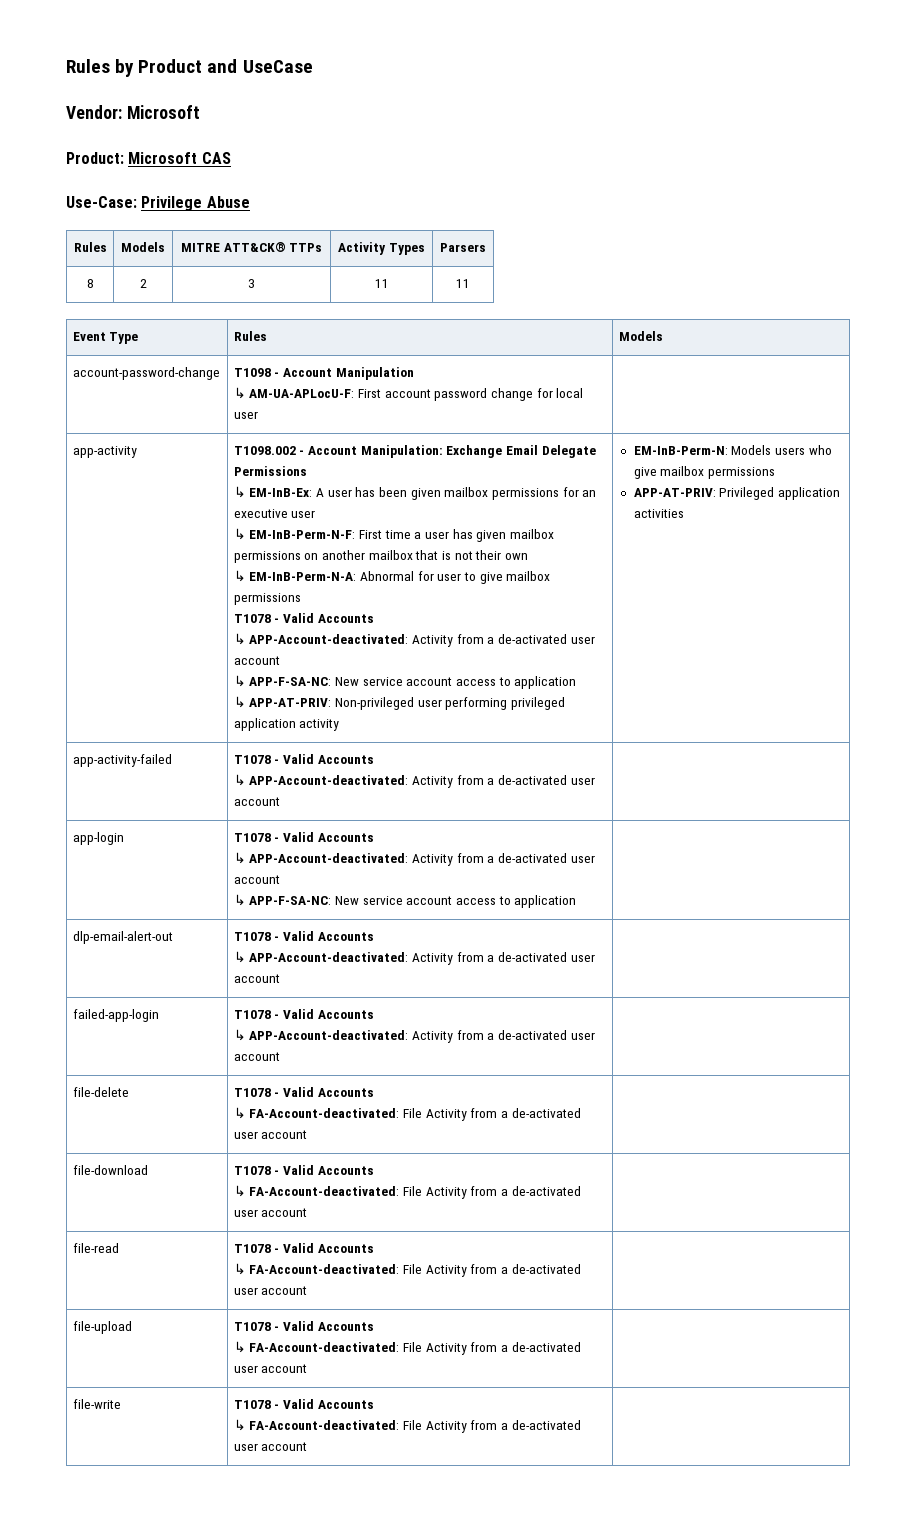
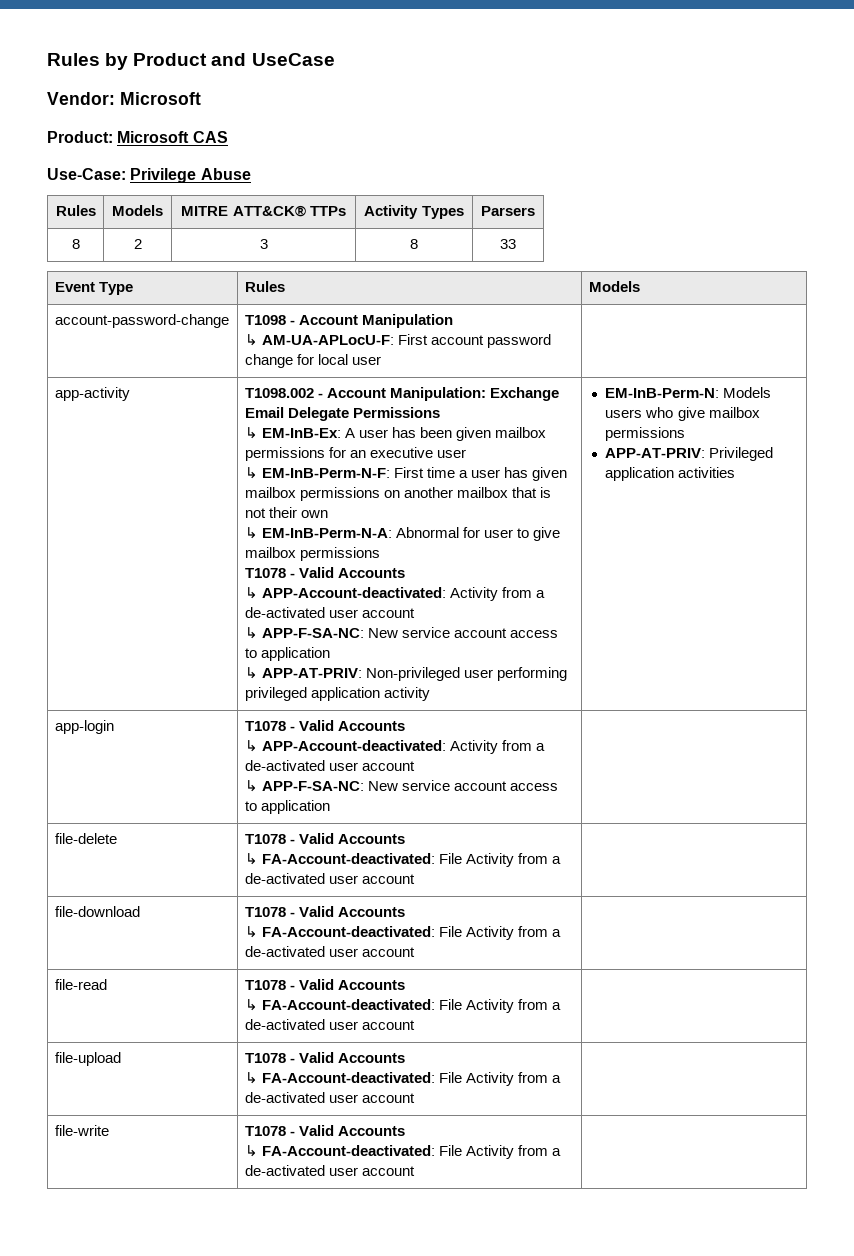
- 8 | 2 | 3 | 11 | 11
+ 8 | 2 | 3 | 8 | 33
- app-activity-failed | T1078 - Valid Accounts
- ↳ APP-Account-deactivated: Activity from a de-activated user account |
- dlp-email-alert-out | T1078 - Valid Accounts
- ↳ APP-Account-deactivated: Activity from a de-activated user account |
- failed-app-login | T1078 - Valid Accounts
- ↳ APP-Account-deactivated: Activity from a de-activated user account |

